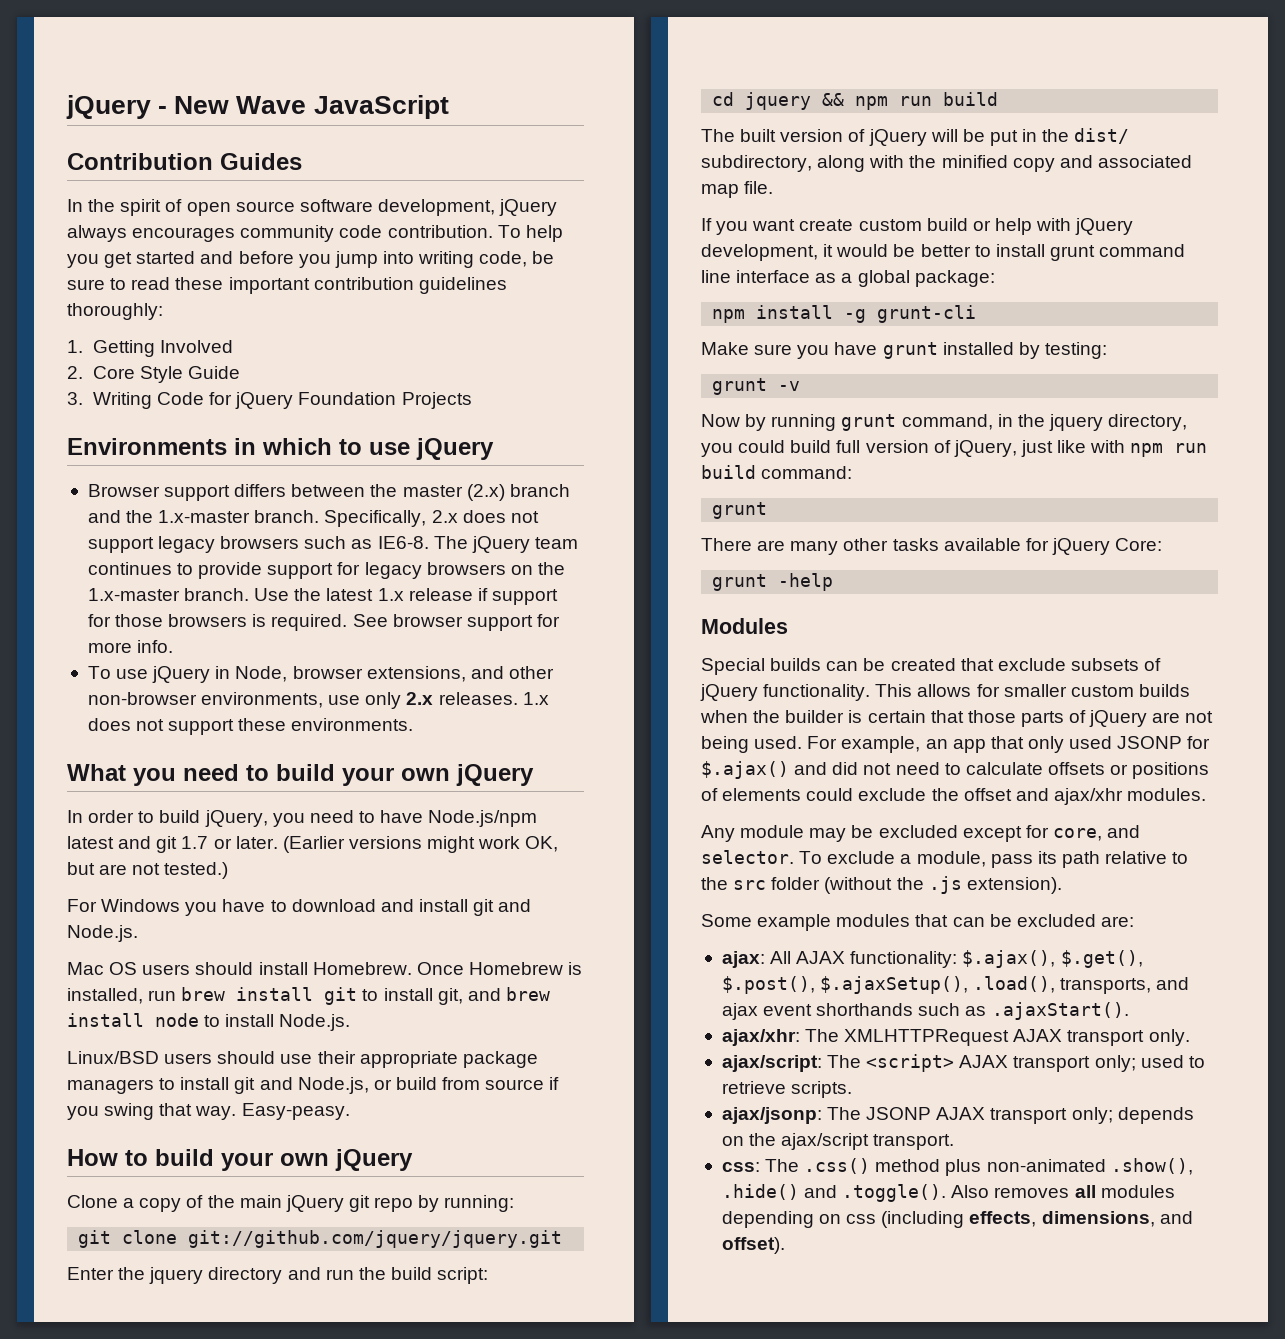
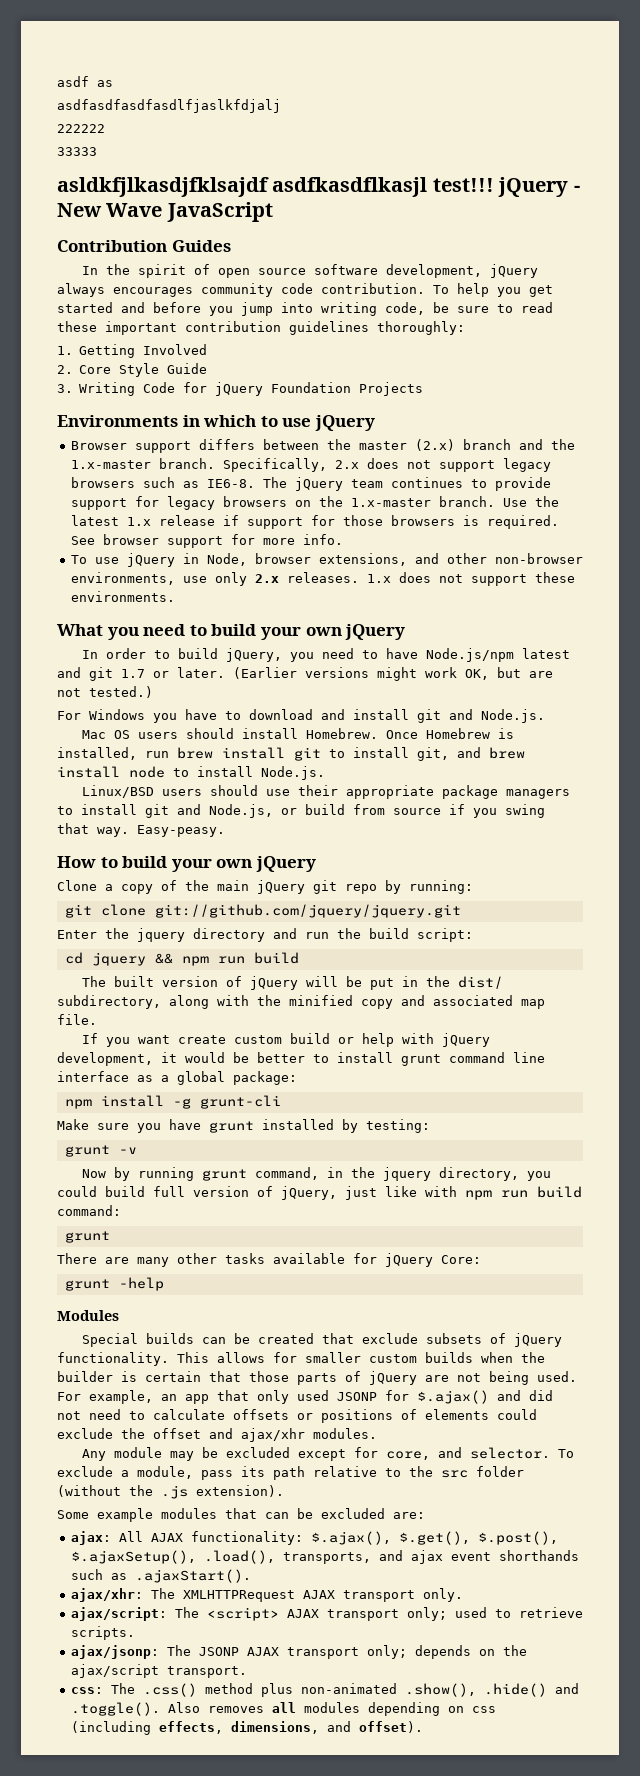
- jQuery - New Wave JavaScript
+ asdf as
+ asdfasdfasdfasdlfjaslkfdjalj
+ 222222
+ 33333
+ asldkfjlkasdjfklsajdf asdfkasdflkasjl test!!! jQuery - New Wave JavaScript

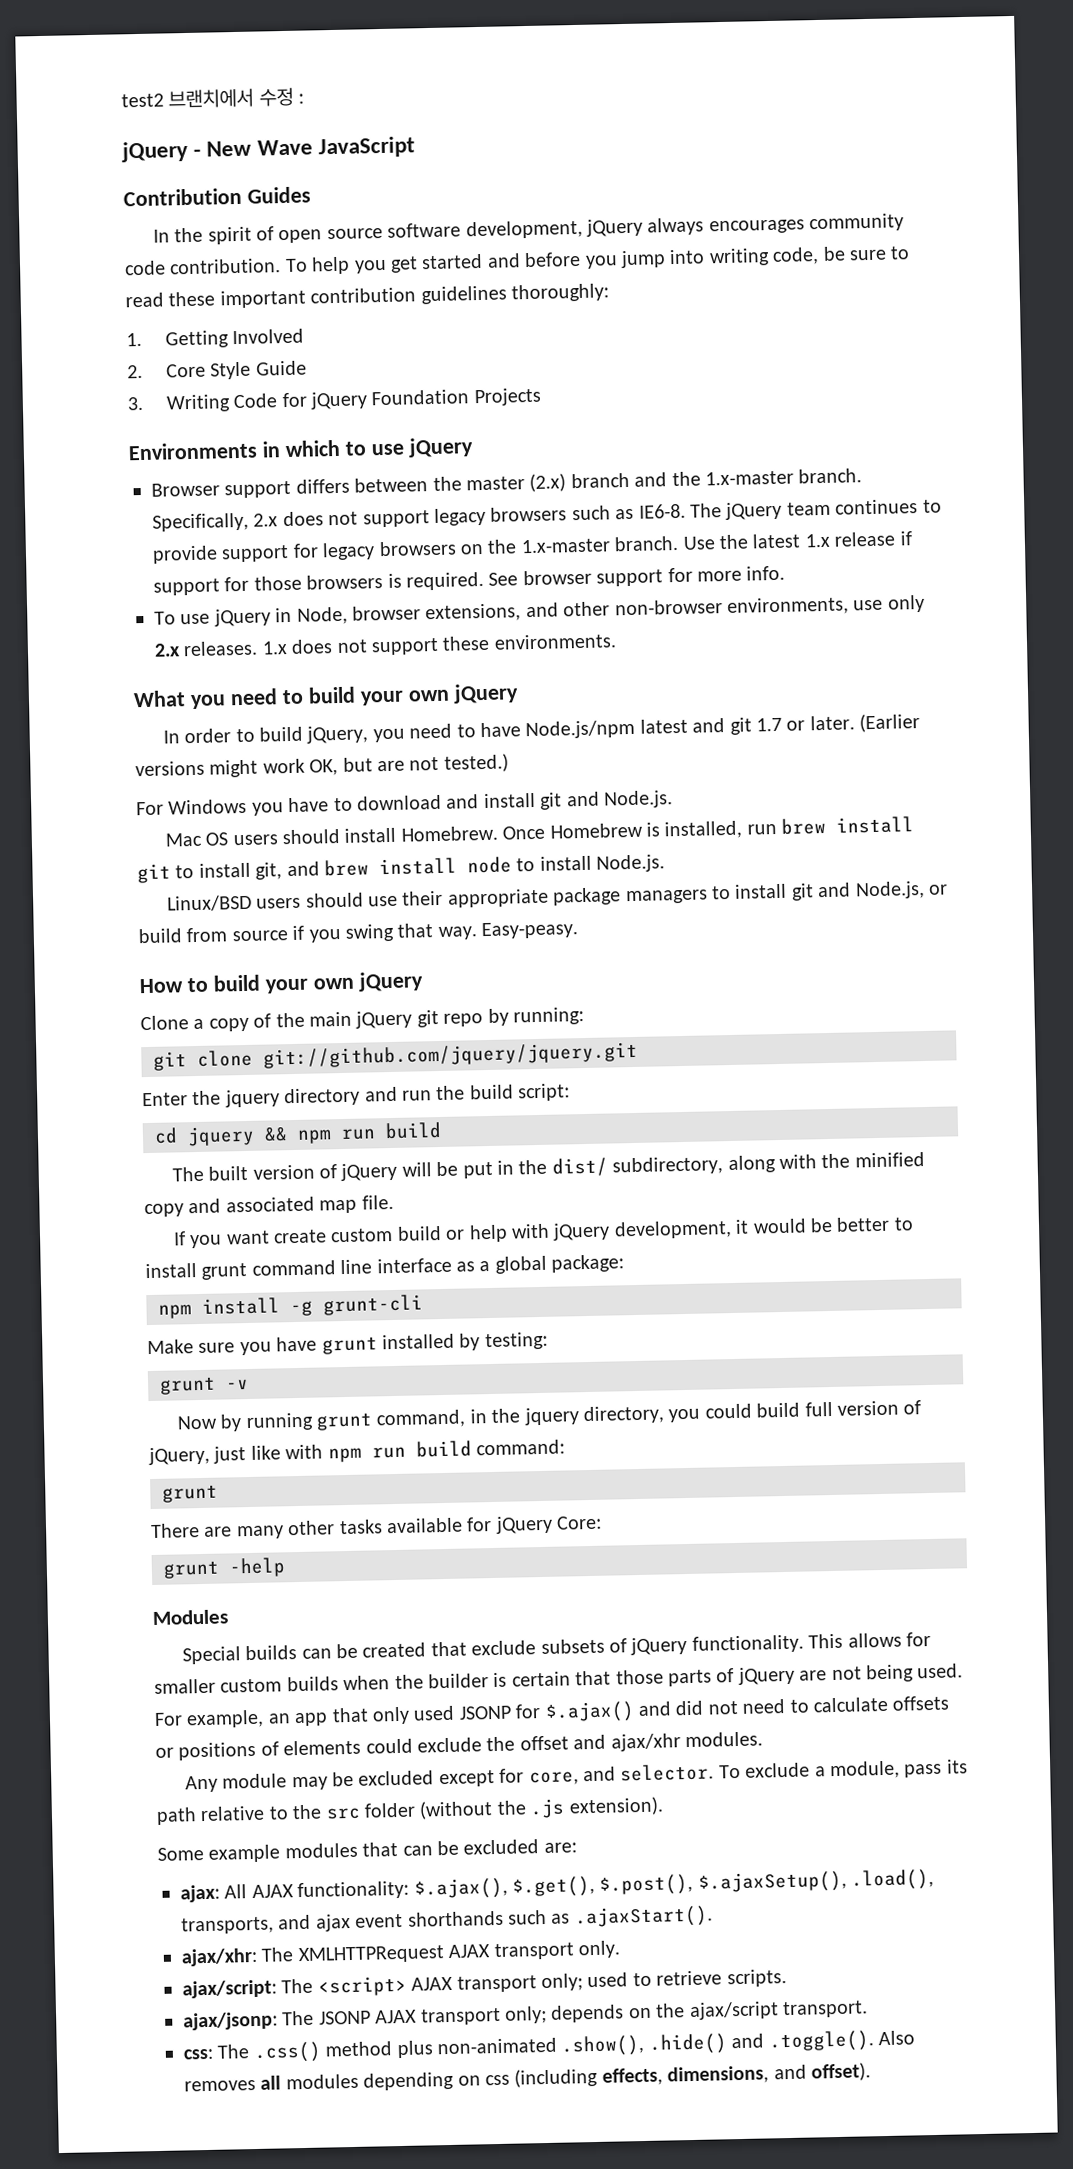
- asdf as
- asdfasdfasdfasdlfjaslkfdjalj
- 222222
- 33333
- asldkfjlkasdjfklsajdf asdfkasdflkasjl test!!! jQuery - New Wave JavaScript
+ test2 브랜치에서 수정 :
+ jQuery - New Wave JavaScript

